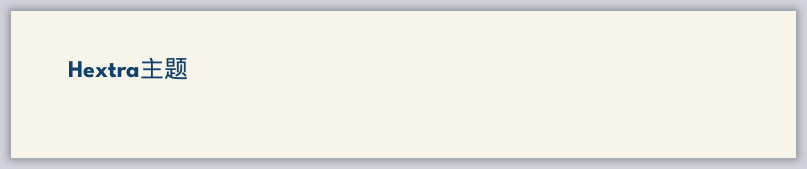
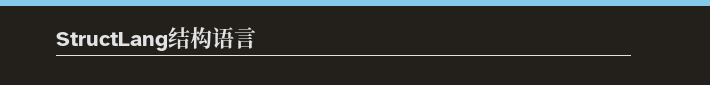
- Hextra主题
+ StructLang结构语言

